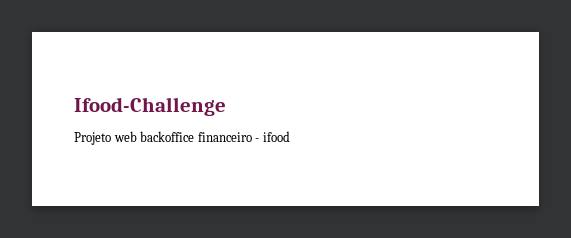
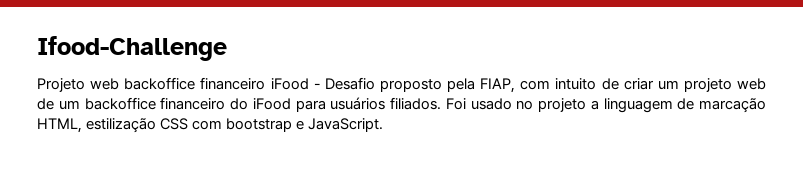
- Projeto web backoffice financeiro - ifood
+ Projeto web backoffice financeiro iFood - Desafio proposto pela FIAP, com intuito de criar um projeto web de um backoffice financeiro do iFood para usuários filiados. Foi usado no projeto a linguagem de marcação HTML, estilização CSS com bootstrap e JavaScript.

